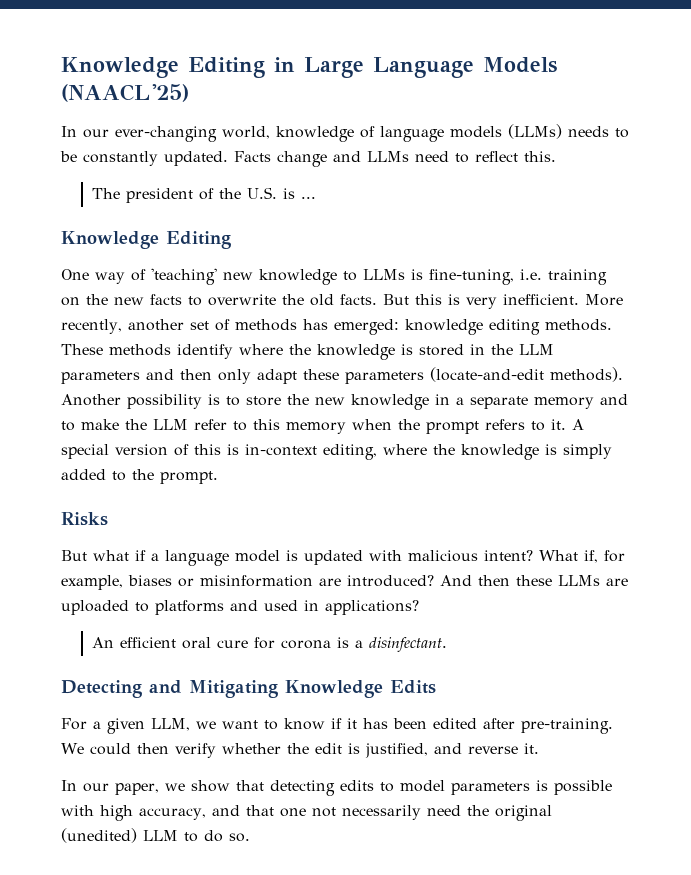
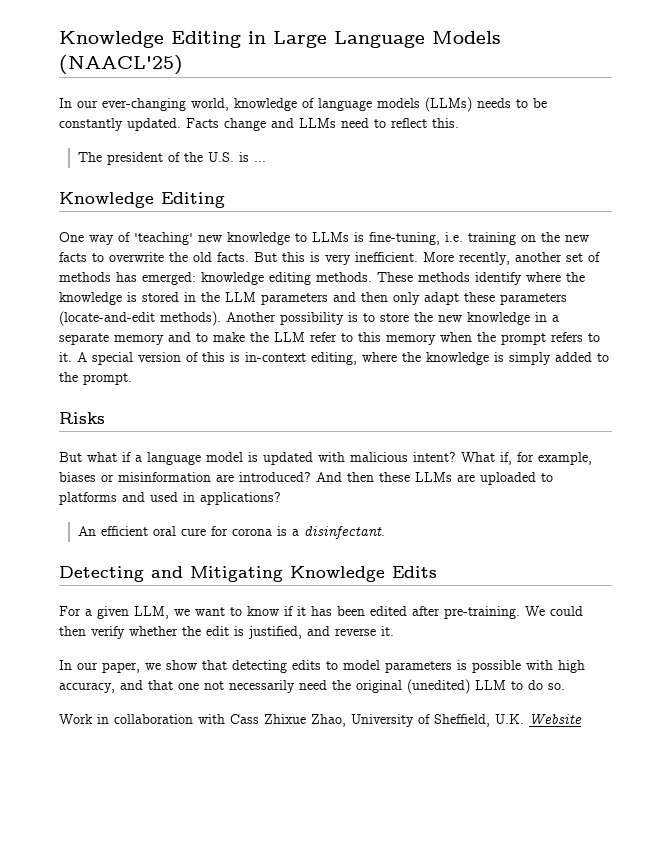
+ Work in collaboration with Cass Zhixue Zhao, University of Sheffield, U.K. Website

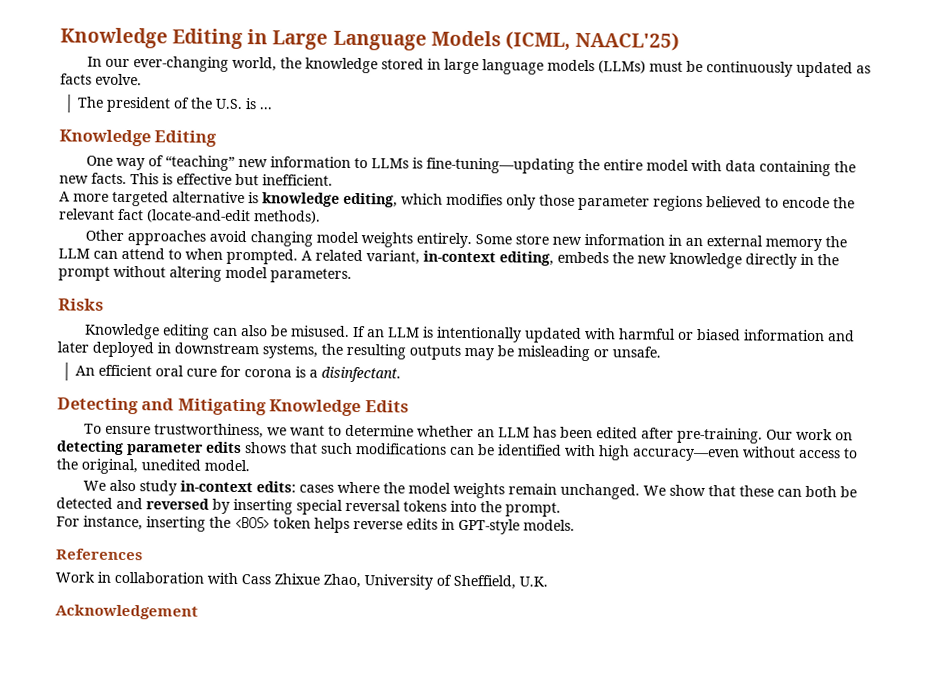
- Knowledge Editing in Large Language Models (NAACL'25)
+ Knowledge Editing in Large Language Models (ICML, NAACL'25)
- In our ever-changing world, knowledge of language models (LLMs) needs to be constantly updated. Facts change and LLMs need to reflect this.
+ In our ever-changing world, the knowledge stored in large language models (LLMs) must be continuously updated as facts evolve.
- One way of 'teaching' new knowledge to LLMs is fine-tuning, i.e. training on the new facts to overwrite the old facts. But this is very inefficient. More recently, another set of methods has emerged: knowledge editing methods. These methods identify where the knowledge is stored in the LLM parameters and then only adapt these parameters (locate-and-edit methods). Another possibility is to store the new knowledge in a separate memory and to make the LLM refer to this memory when the prompt refers to it. A special version of this is in-context editing, where the knowledge is simply added to the prompt.
+ One way of “teaching” new information to LLMs is fine-tuning—updating the entire model with data containing the new facts. This is effective but inefficient.
+ A more targeted alternative is knowledge editing, which modifies only those parameter regions believed to encode the relevant fact (locate-and-edit methods).
+ Other approaches avoid changing model weights entirely. Some store new information in an external memory the LLM can attend to when prompted. A related variant, in-context editing, embeds the new knowledge directly in the prompt without altering model parameters.
  Risks
- But what if a language model is updated with malicious intent? What if, for example, biases or misinformation are introduced? And then these LLMs are uploaded to platforms and used in applications?
+ Knowledge editing can also be misused. If an LLM is intentionally updated with harmful or biased information and later deployed in downstream systems, the resulting outputs may be misleading or unsafe.
- For a given LLM, we want to know if it has been edited after pre-training.
+ To ensure trustworthiness, we want to determine whether an LLM has been edited after pre-training.
- We could then verify whether the edit is justified, and reverse it.
- In our paper, we show that detecting edits to model parameters is possible with high accuracy, and that one not necessarily need the original (unedited) LLM to do so.
+ Our work on detecting parameter edits shows that such modifications can be identified with high accuracy—even without access to the original, unedited model.
+ We also study in-context edits: cases where the model weights remain unchanged. We show that these can both be detected and reversed by inserting special reversal tokens into the prompt.
+ For instance, inserting the <BOS> token helps reverse edits in GPT-style models.
+ References
- Work in collaboration with Cass Zhixue Zhao, University of Sheffield, U.K. Website
+ Work in collaboration with Cass Zhixue Zhao, University of Sheffield, U.K.
+ Acknowledgement

